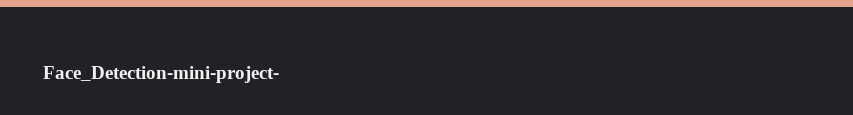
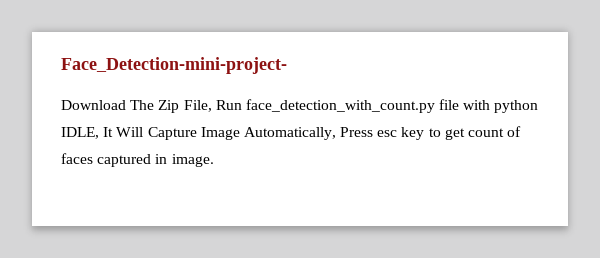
+ Download The Zip File, Run face_detection_with_count.py file with python IDLE, It Will Capture Image Automatically, Press esc key to get count of faces captured in image.

